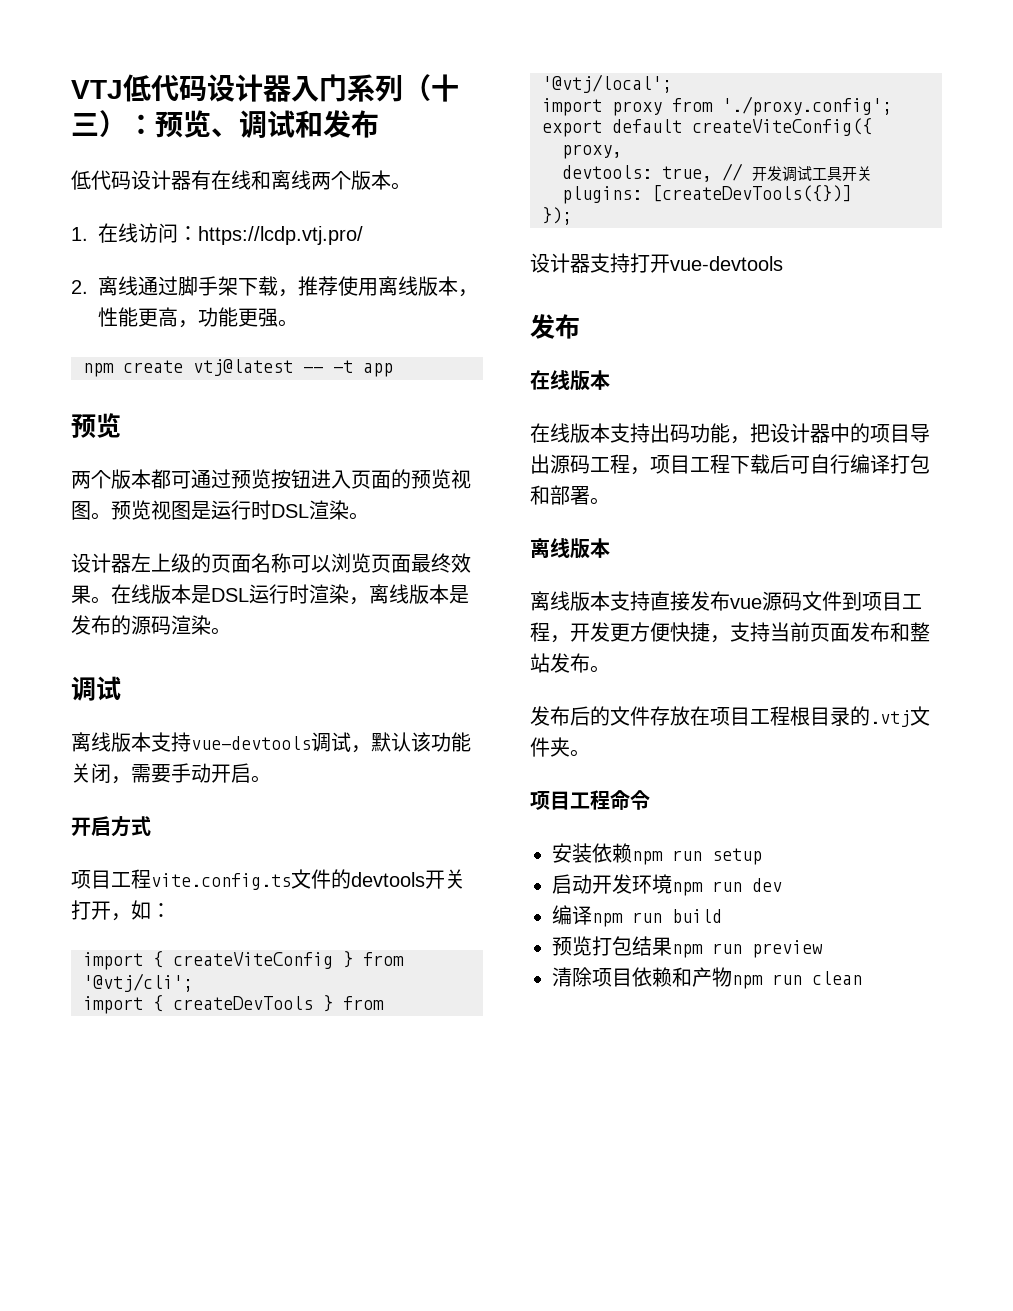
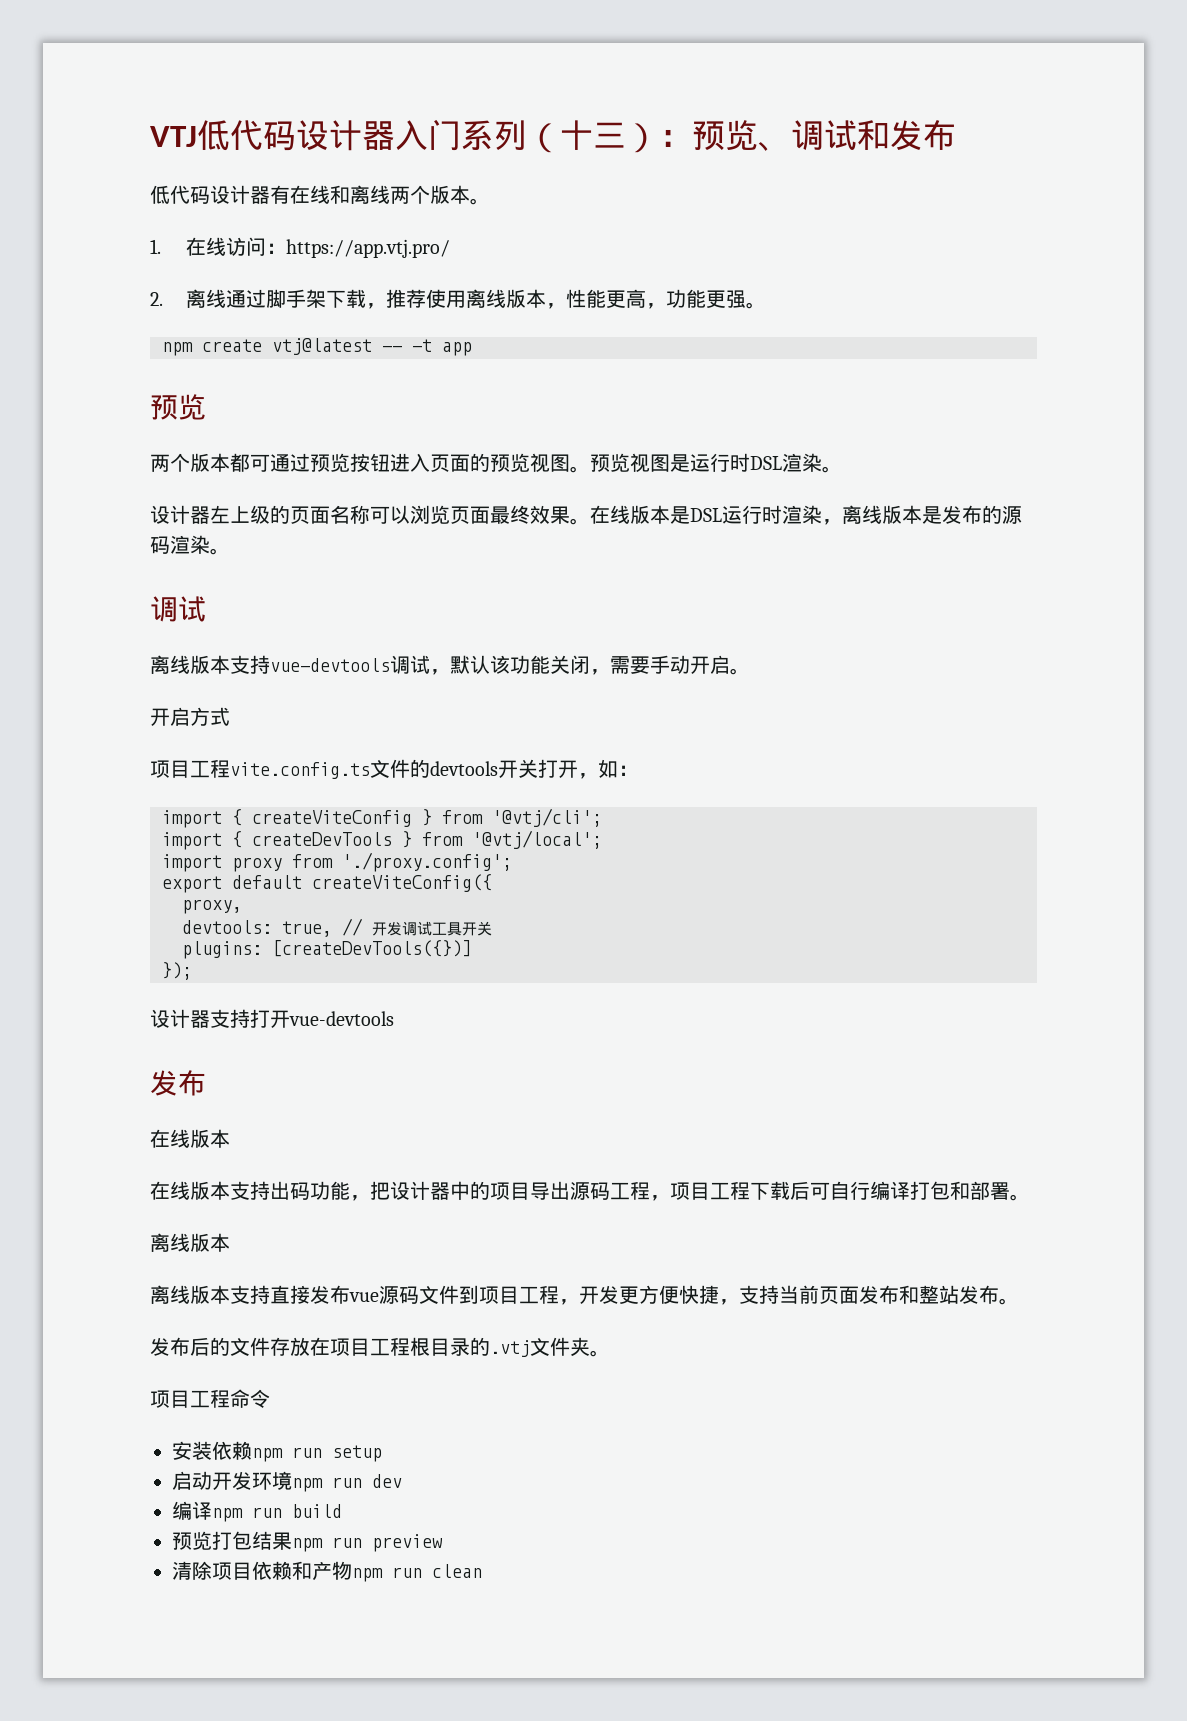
- 1.在线访问：https://lcdp.vtj.pro/
+ 1.在线访问：https://app.vtj.pro/

